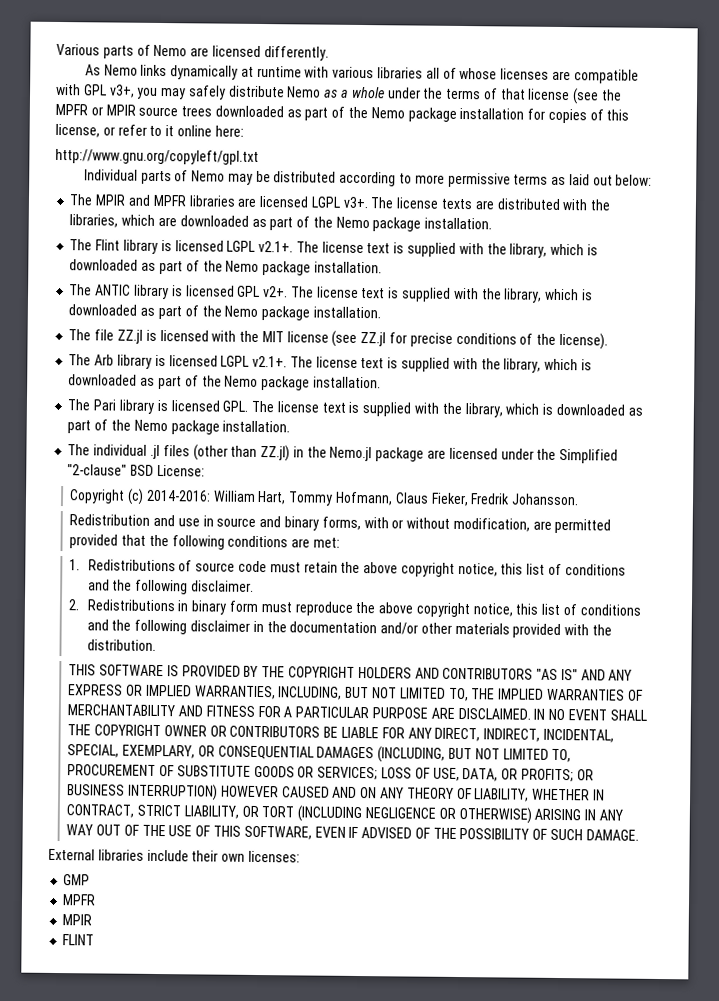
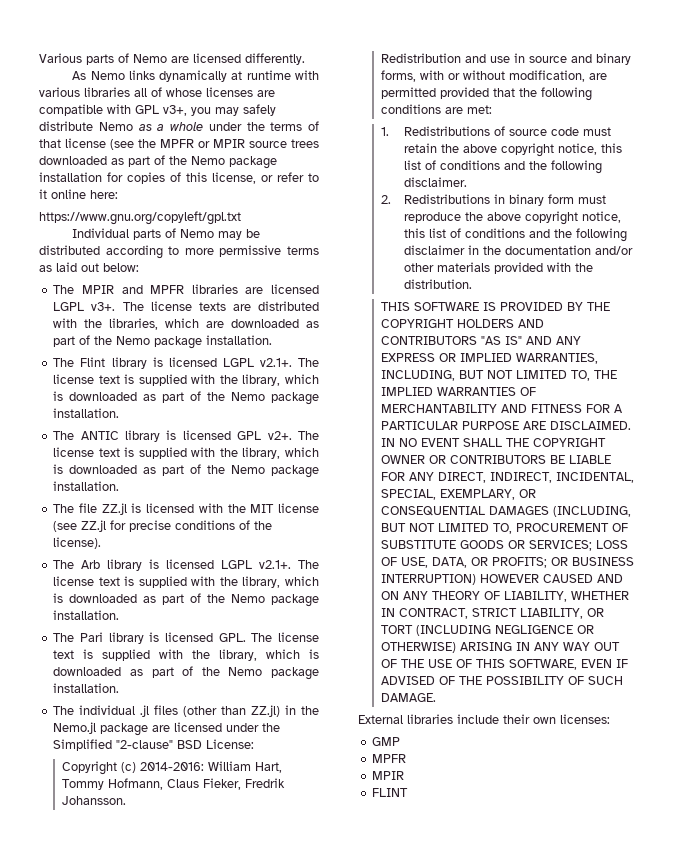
- http://www.gnu.org/copyleft/gpl.txt
+ https://www.gnu.org/copyleft/gpl.txt

